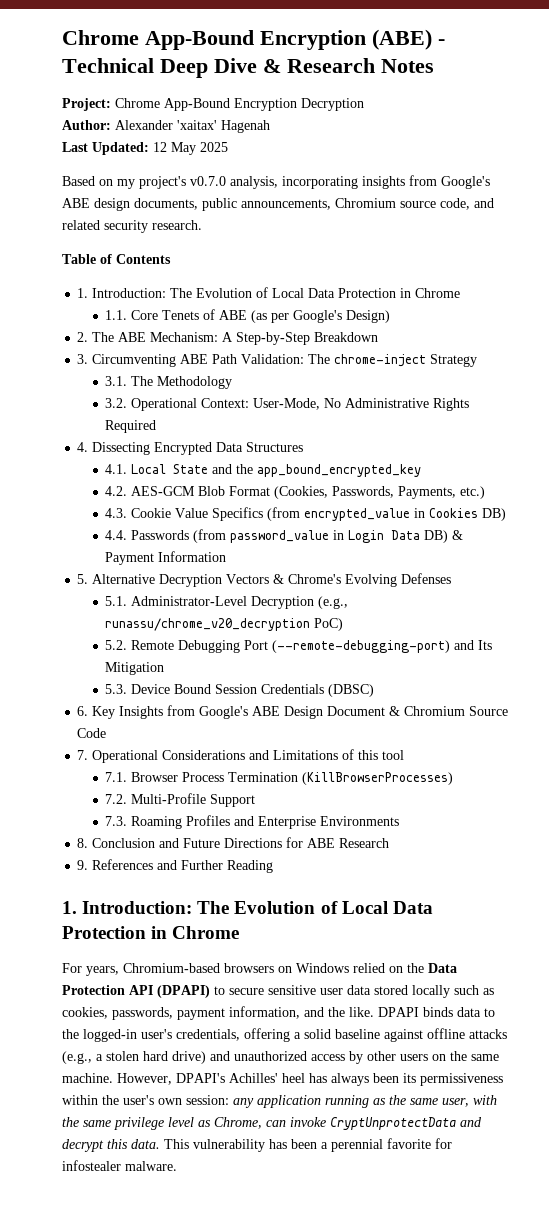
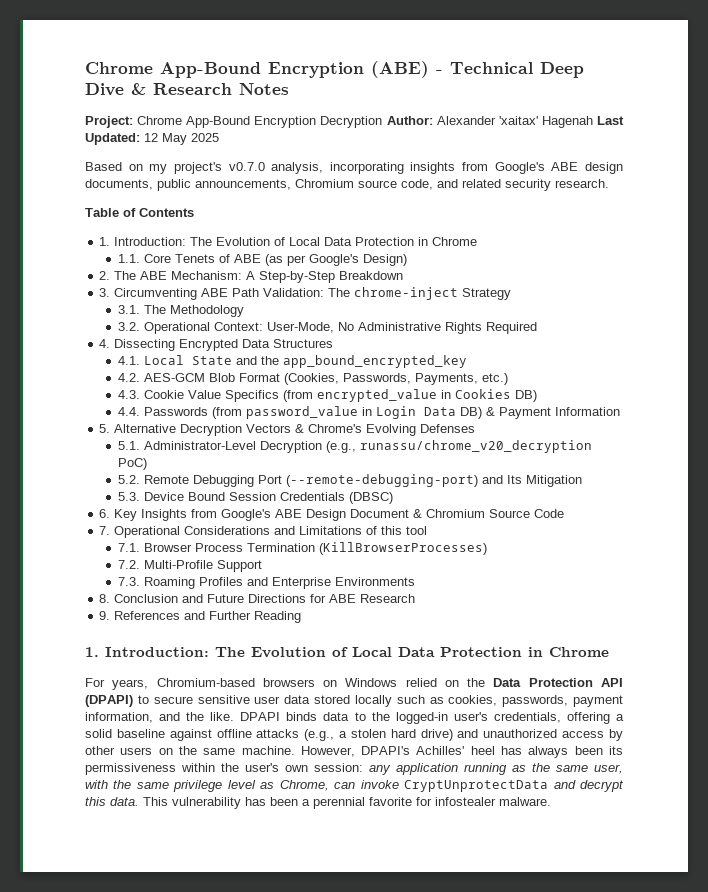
- Project: Chrome App-Bound Encryption Decryption
- Author: Alexander 'xaitax' Hagenah
- Last Updated: 12 May 2025
+ Project: Chrome App-Bound Encryption Decryption Author: Alexander 'xaitax' Hagenah Last Updated: 12 May 2025

